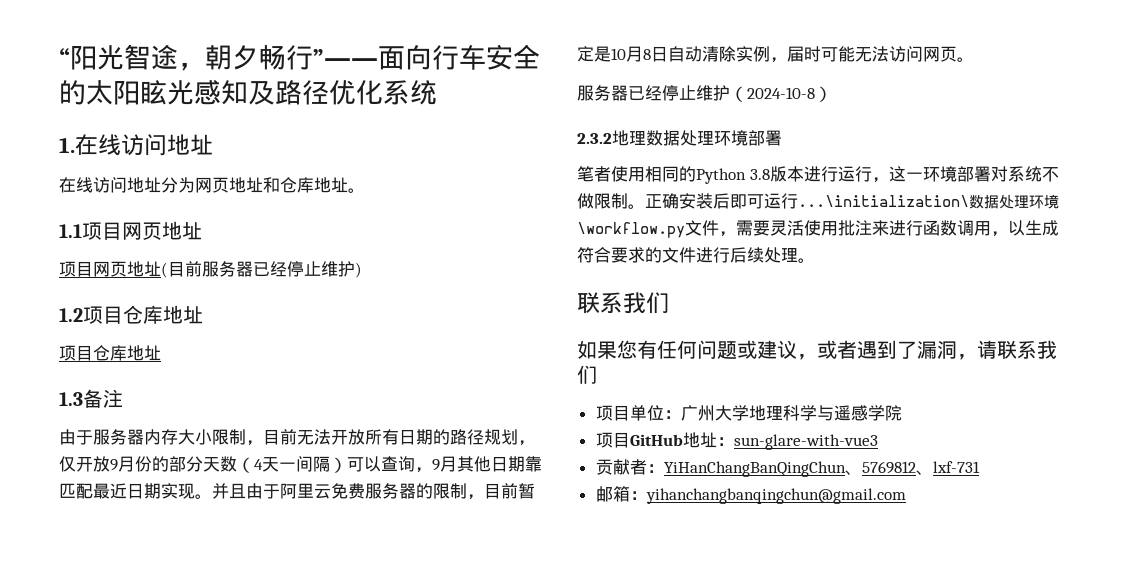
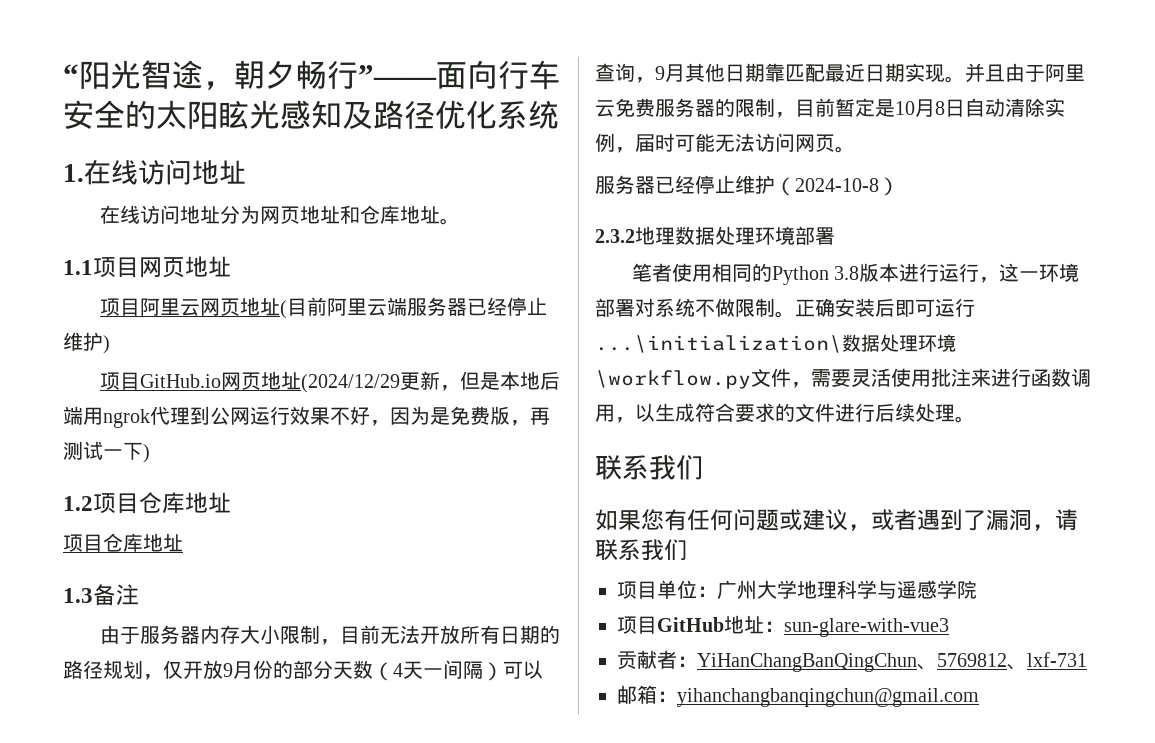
- 项目网页地址(目前服务器已经停止维护)
+ 项目阿里云网页地址(目前阿里云端服务器已经停止维护)
+ 项目GitHub.io网页地址(2024/12/29更新，但是本地后端用ngrok代理到公网运行效果不好，因为是免费版，再测试一下)

